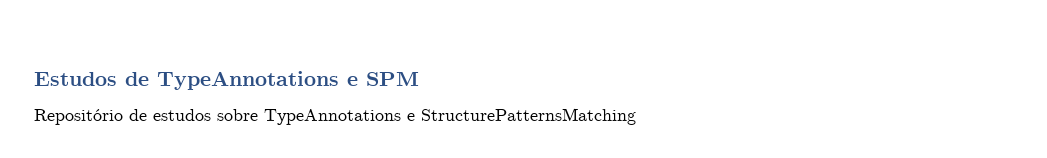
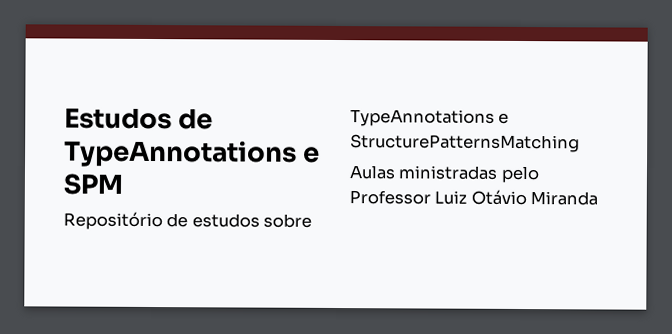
+ Aulas ministradas pelo Professor Luiz Otávio Miranda

